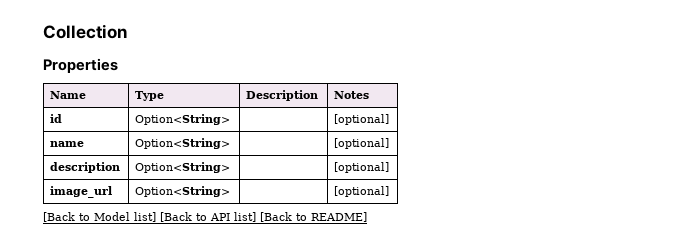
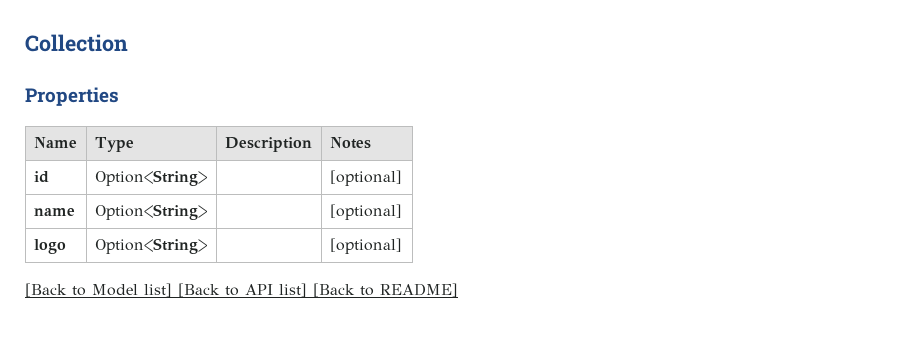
- description | Option<String> | | [optional]
- image_url | Option<String> | | [optional]
+ logo | Option<String> | | [optional]

